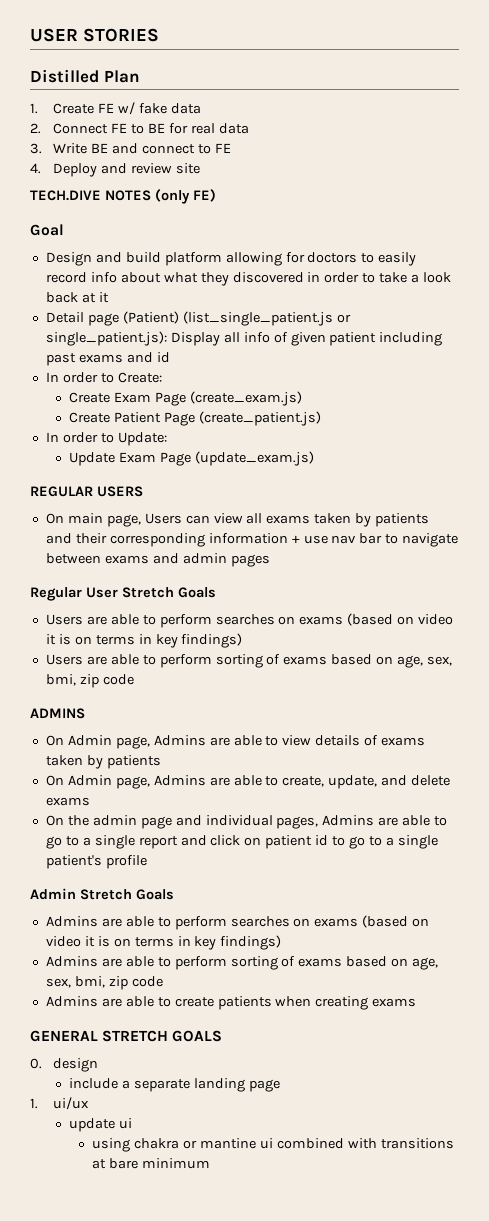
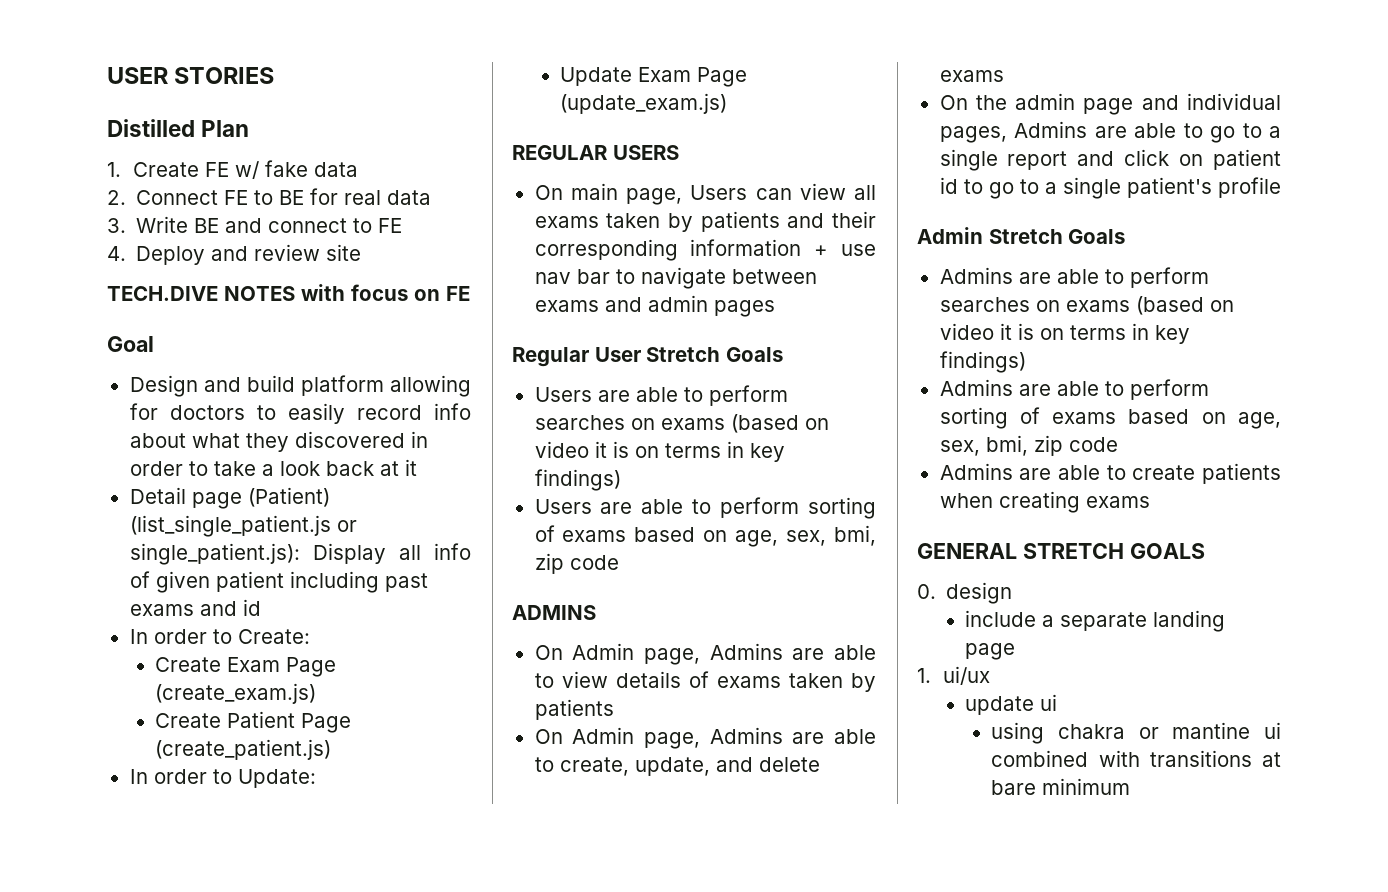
- TECH.DIVE NOTES (only FE)
+ TECH.DIVE NOTES with focus on FE

